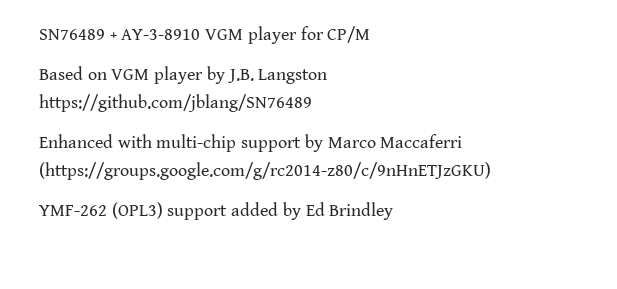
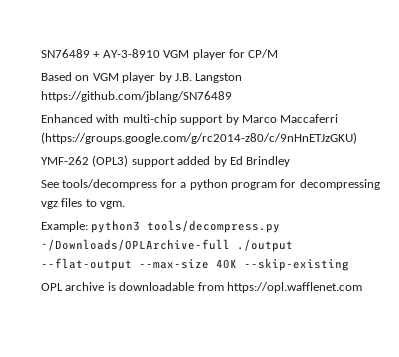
+ See tools/decompress for a python program for decompressing vgz files to vgm.
+ Example: python3 tools/decompress.py ~/Downloads/OPLArchive-full ./output --flat-output --max-size 40K --skip-existing
+ OPL archive is downloadable from https://opl.wafflenet.com

